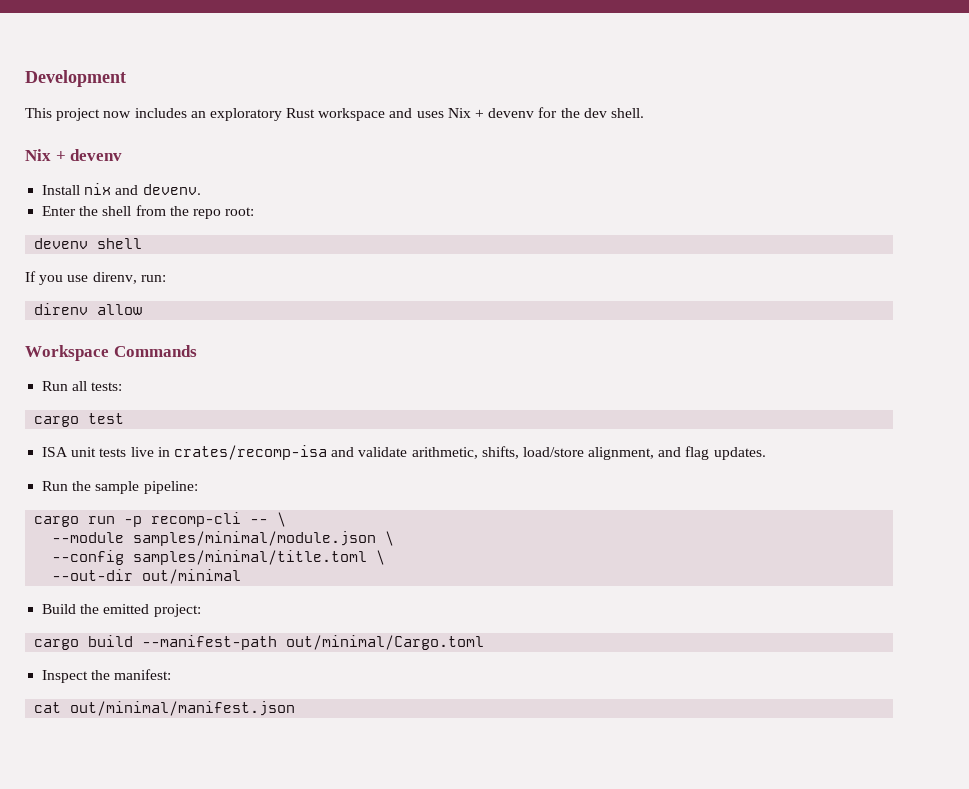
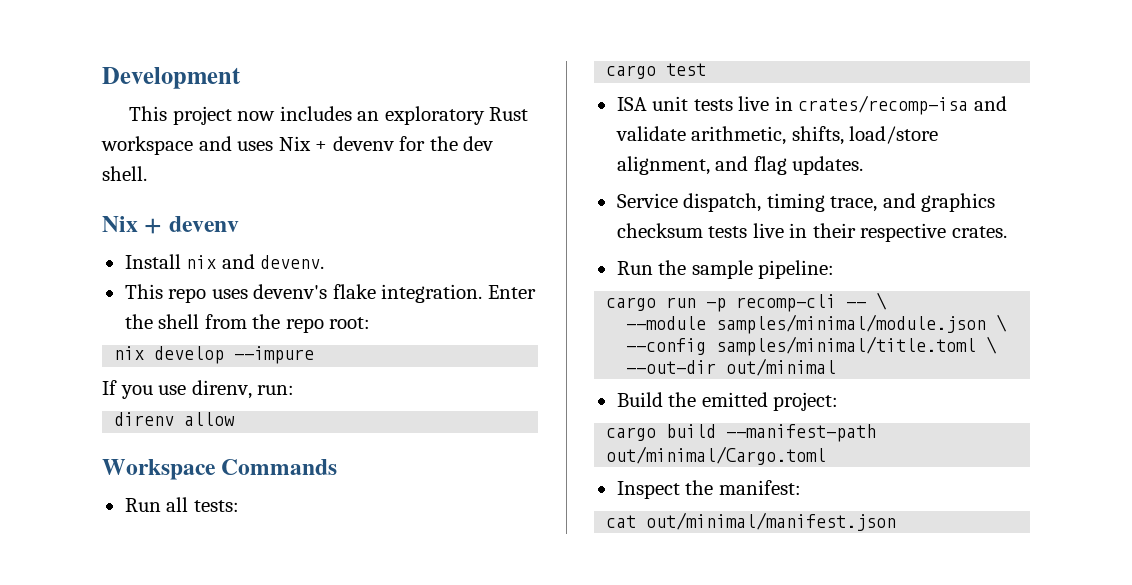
+ This repo uses devenv's flake integration.
- devenv shell
+ nix develop --impure
+ Service dispatch, timing trace, and graphics checksum tests live in their respective crates.

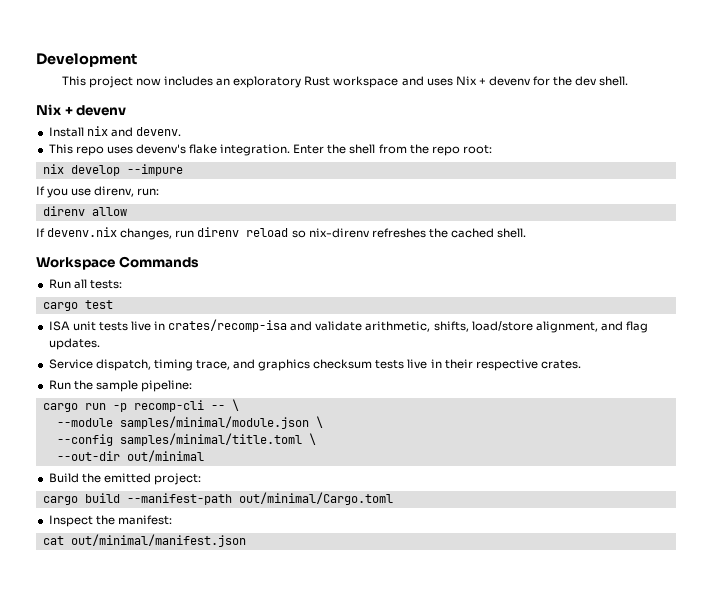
+ If devenv.nix changes, run direnv reload so nix-direnv refreshes the cached shell.

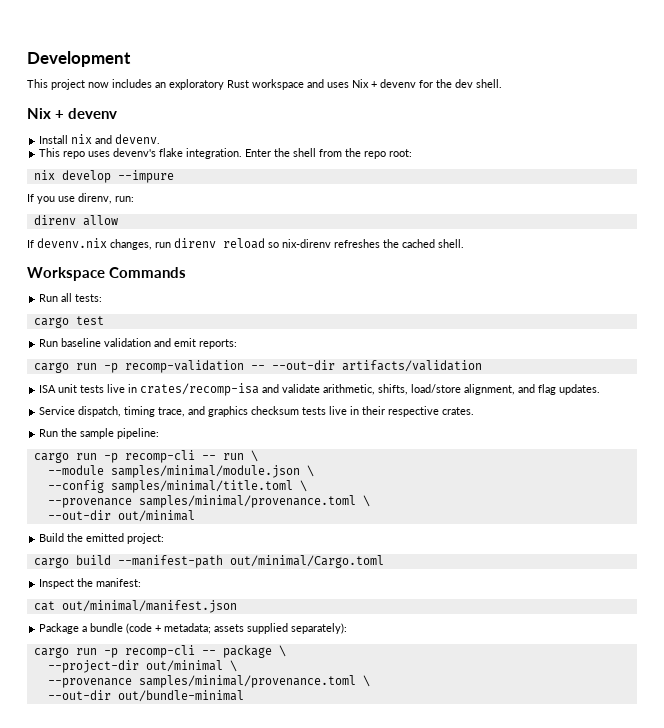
+ Run baseline validation and emit reports:
+ cargo run -p recomp-validation -- --out-dir artifacts/validation
- cargo run -p recomp-cli -- \
+ cargo run -p recomp-cli -- run \
  --config samples/minimal/title.toml \
+ --provenance samples/minimal/provenance.toml \
+ Package a bundle (code + metadata; assets supplied separately):
+ cargo run -p recomp-cli -- package \
+ --project-dir out/minimal \
+ --provenance samples/minimal/provenance.toml \
+ --out-dir out/bundle-minimal

